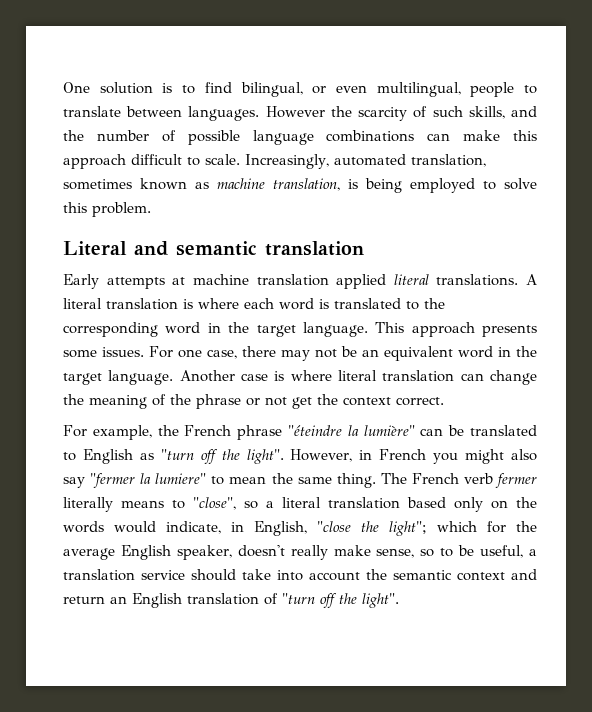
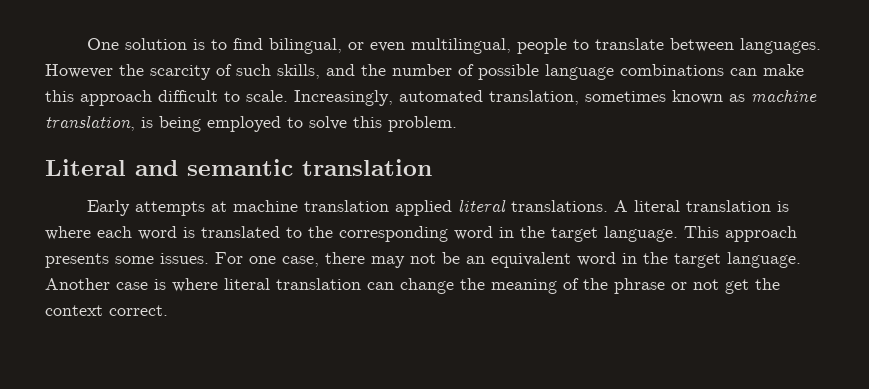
- For example, the French phrase "éteindre la lumière" can be translated to English as "turn off the light". However, in French you might also say "fermer la lumiere" to mean the same thing. The French verb fermer literally means to "close", so a literal translation based only on the words would indicate, in English, "close the light"; which for the average English speaker, doesn't really make sense, so to be useful, a translation service should take into account the semantic context and return an English translation of "turn off the light".

